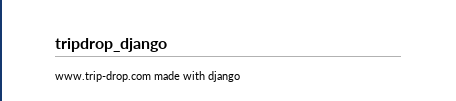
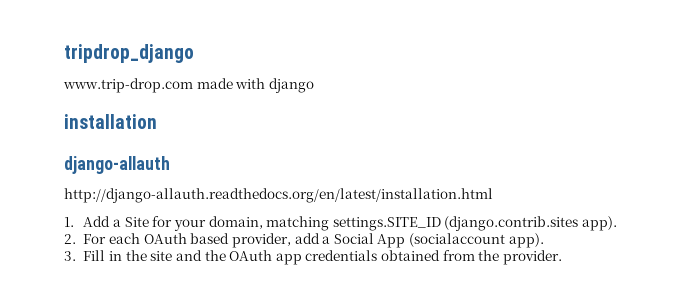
+ installation
+ django-allauth
+ http://django-allauth.readthedocs.org/en/latest/installation.html
+ 1. Add a Site for your domain, matching settings.SITE_ID (django.contrib.sites app).
+ 2. For each OAuth based provider, add a Social App (socialaccount app).
+ 3. Fill in the site and the OAuth app credentials obtained from the provider.

